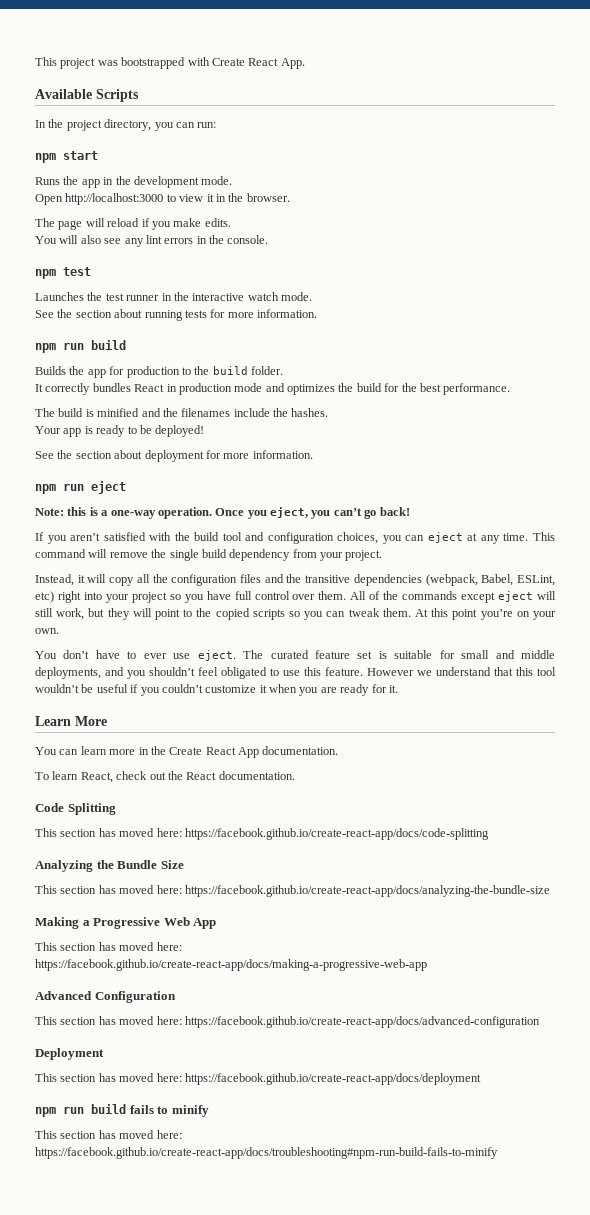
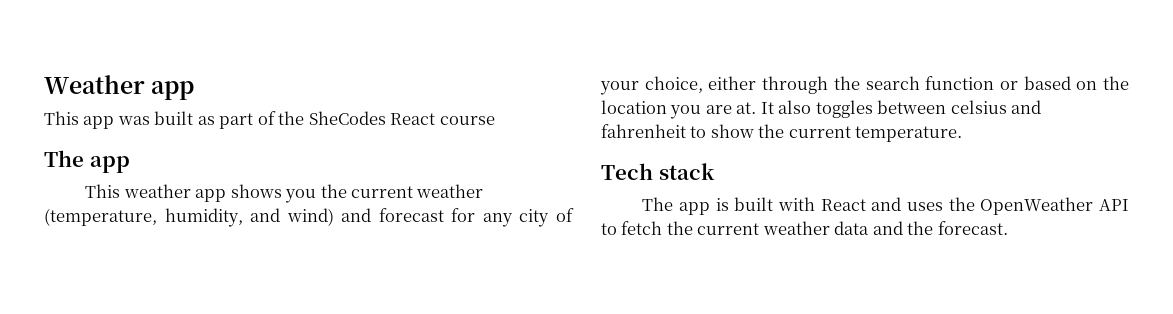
- This project was bootstrapped with Create React App.
- Available Scripts
- In the project directory, you can run:
- npm start
- Runs the app in the development mode.
- Open http://localhost:3000 to view it in the browser.
- The page will reload if you make edits.
- You will also see any lint errors in the console.
- npm test
- Launches the test runner in the interactive watch mode.
- See the section about running tests for more information.
- npm run build
- Builds the app for production to the build folder.
- It correctly bundles React in production mode and optimizes the build for the best performance.
- The build is minified and the filenames include the hashes.
- Your app is ready to be deployed!
- See the section about deployment for more information.
- npm run eject
- Note: this is a one-way operation. Once you eject, you can’t go back!
- If you aren’t satisfied with the build tool and configuration choices, you can eject at any time. This command will remove the single build dependency from your project.
- Instead, it will copy all the configuration files and the transitive dependencies (webpack, Babel, ESLint, etc) right into your project so you have full control over them. All of the commands except eject will still work, but they will point to the copied scripts so you can tweak them. At this point you’re on your own.
- You don’t have to ever use eject. The curated feature set is suitable for small and middle deployments, and you shouldn’t feel obligated to use this feature. However we understand that this tool wouldn’t be useful if you couldn’t customize it when you are ready for it.
- Learn More
- You can learn more in the Create React App documentation.
- To learn React, check out the React documentation.
- Code Splitting
- This section has moved here: https://facebook.github.io/create-react-app/docs/code-splitting
- Analyzing the Bundle Size
- This section has moved here: https://facebook.github.io/create-react-app/docs/analyzing-the-bundle-size
- Making a Progressive Web App
- This section has moved here: https://facebook.github.io/create-react-app/docs/making-a-progressive-web-app
- Advanced Configuration
- This section has moved here: https://facebook.github.io/create-react-app/docs/advanced-configuration
- Deployment
- This section has moved here: https://facebook.github.io/create-react-app/docs/deployment
- npm run build fails to minify
- This section has moved here: https://facebook.github.io/create-react-app/docs/troubleshooting#npm-run-build-fails-to-minify
+ Weather app
+ This app was built as part of the SheCodes React course
+ The app
+ This weather app shows you the current weather (temperature, humidity, and wind) and forecast for any city of your choice, either through the search function or based on the location you are at. It also toggles between celsius and fahrenheit to show the current temperature.
+ Tech stack
+ The app is built with React and uses the OpenWeather API to fetch the current weather data and the forecast.

